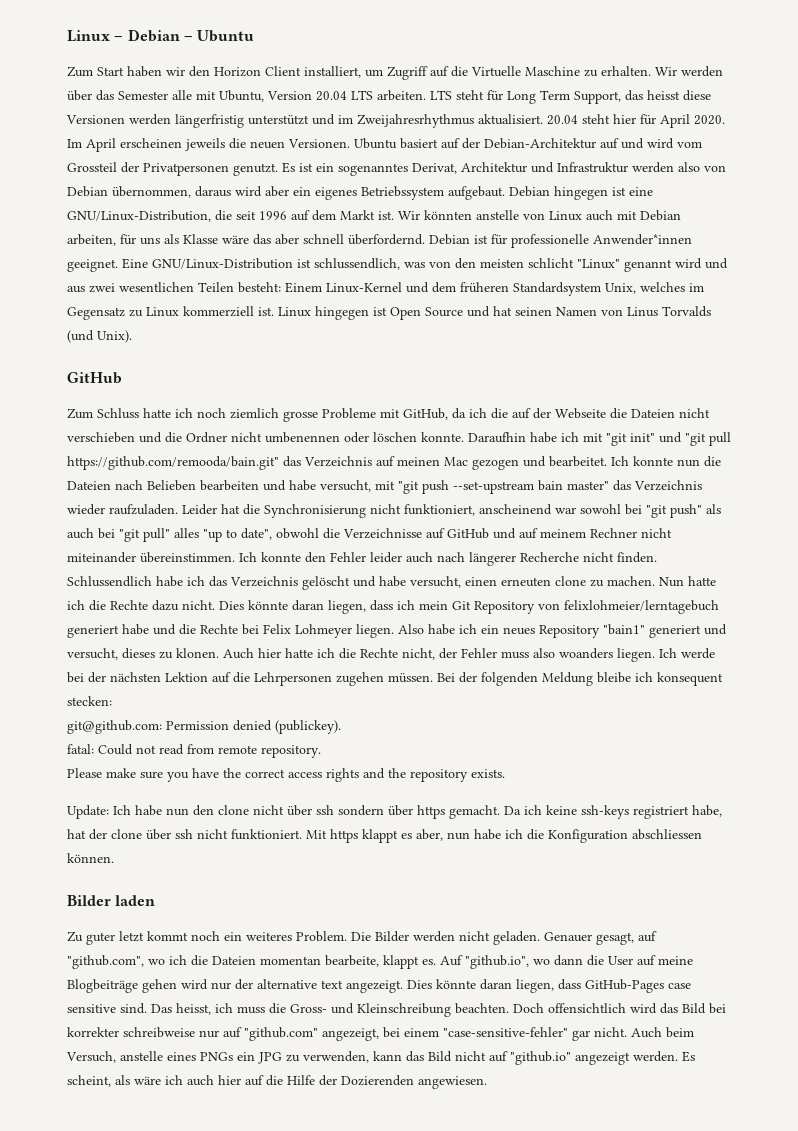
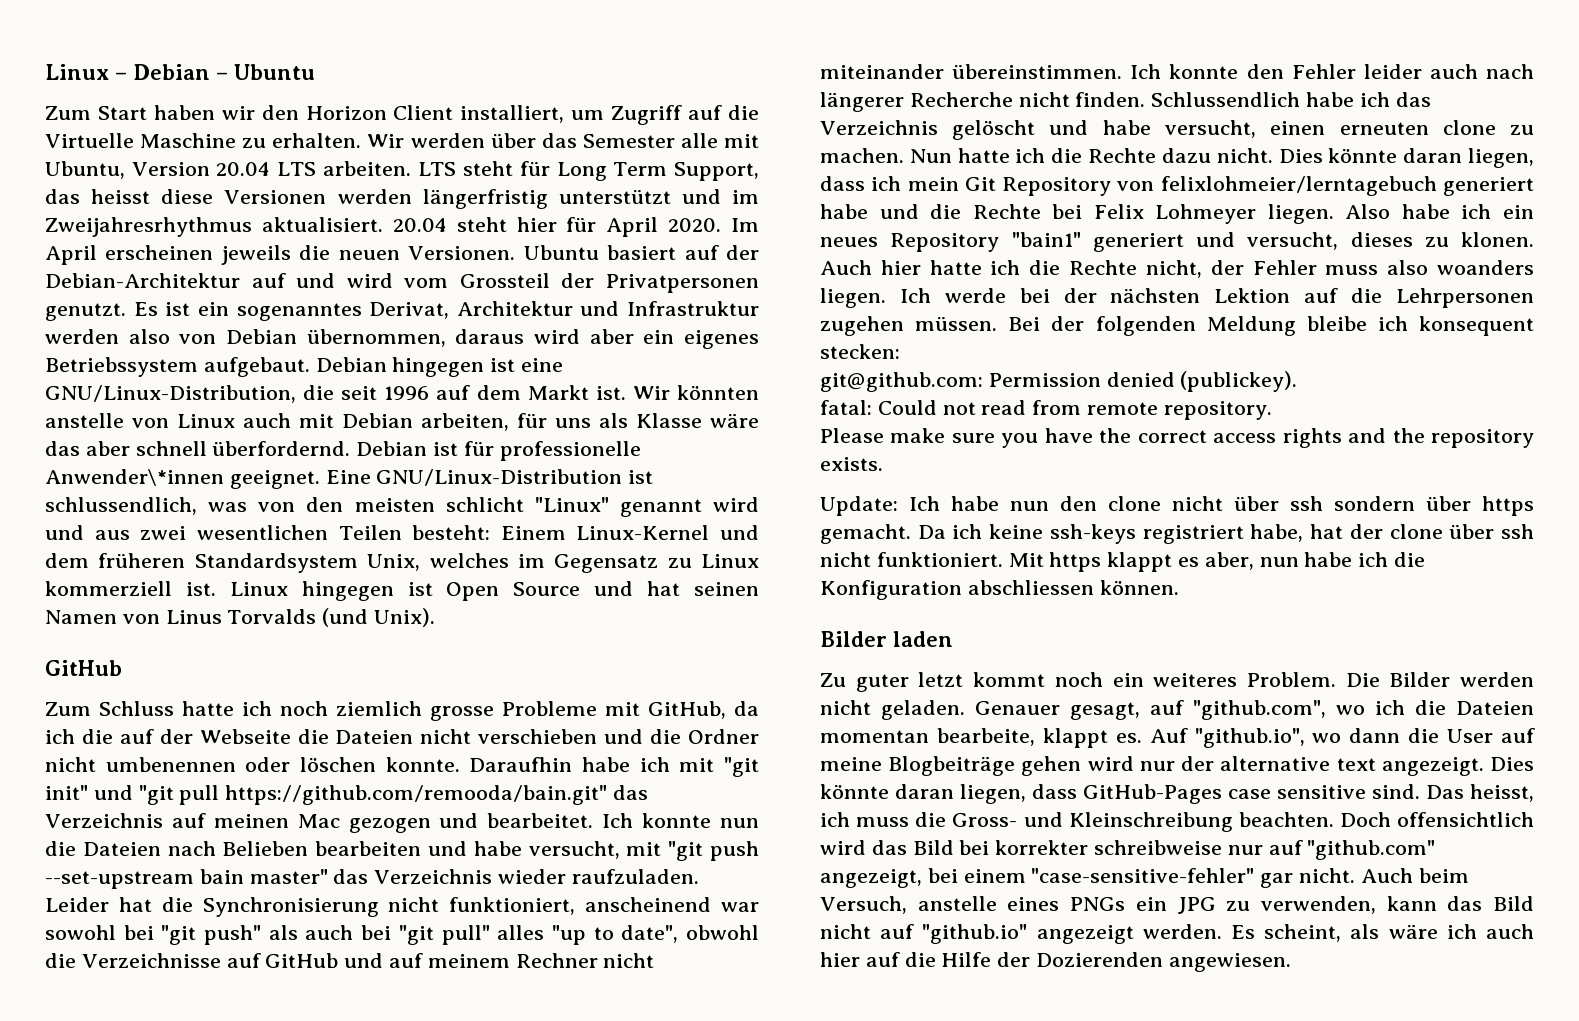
- Debian ist für professionelle Anwender*innen geeignet.
+ Debian ist für professionelle Anwender\*innen geeignet.

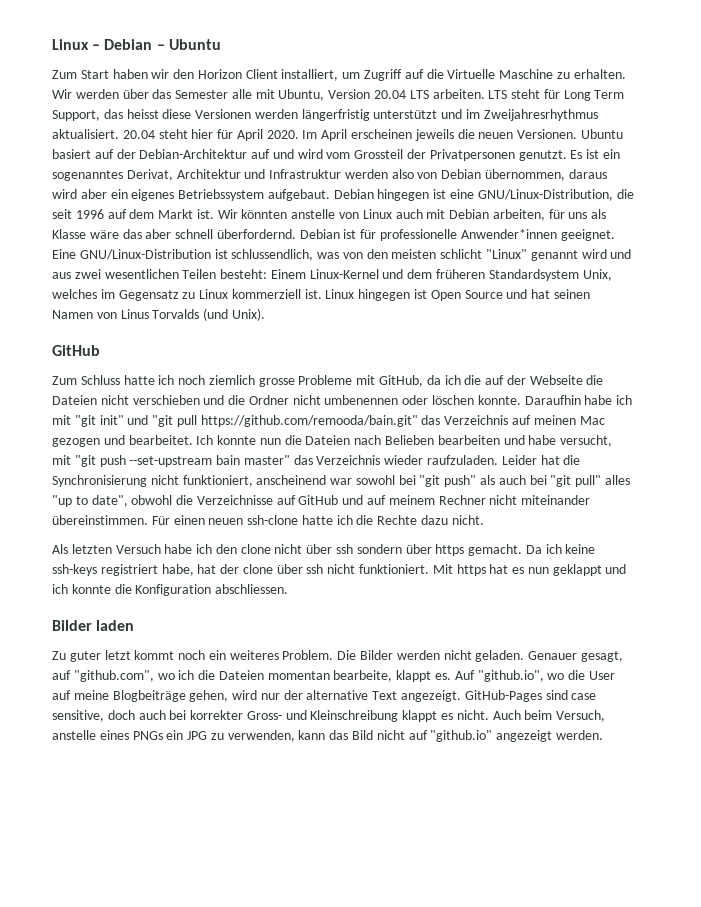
- Debian ist für professionelle Anwender\*innen geeignet.
+ Debian ist für professionelle Anwender*innen geeignet.
- Ich konnte den Fehler leider auch nach längerer Recherche nicht finden. Schlussendlich habe ich das Verzeichnis gelöscht und habe versucht, einen erneuten clone zu machen. Nun hatte ich die Rechte dazu nicht. Dies könnte daran liegen, dass ich mein Git Repository von felixlohmeier/lerntagebuch generiert habe und die Rechte bei Felix Lohmeyer liegen. Also habe ich ein neues Repository "bain1" generiert und versucht, dieses zu klonen. Auch hier hatte ich die Rechte nicht, der Fehler muss also woanders liegen. Ich werde bei der nächsten Lektion auf die Lehrpersonen zugehen müssen. Bei der folgenden Meldung bleibe ich konsequent stecken:
- git@github.com: Permission denied (publickey).
- fatal: Could not read from remote repository.
- Please make sure you have the correct access rights and the repository exists.
- Update: Ich habe nun den clone nicht über ssh sondern über https gemacht.
+ Für einen neuen ssh-clone hatte ich die Rechte dazu nicht.
+ Als letzten Versuch habe ich den clone nicht über ssh sondern über https gemacht.
- Mit https klappt es aber, nun habe ich die Konfiguration abschliessen können.
+ Mit https hat es nun geklappt und ich konnte die Konfiguration abschliessen.
- Auf "github.io", wo dann die User auf meine Blogbeiträge gehen wird nur der alternative text angezeigt. Dies könnte daran liegen, dass GitHub-Pages case sensitive sind. Das heisst, ich muss die Gross- und Kleinschreibung beachten. Doch offensichtlich wird das Bild bei korrekter schreibweise nur auf "github.com" angezeigt, bei einem "case-sensitive-fehler" gar nicht.
+ Auf "github.io", wo die User auf meine Blogbeiträge gehen, wird nur der alternative Text angezeigt. GitHub-Pages sind case sensitive, doch auch bei korrekter Gross- und Kleinschreibung klappt es nicht.
- Es scheint, als wäre ich auch hier auf die Hilfe der Dozierenden angewiesen.

